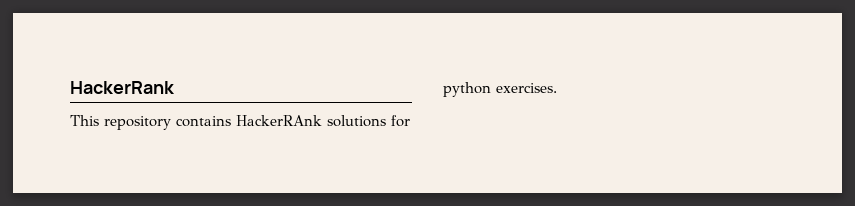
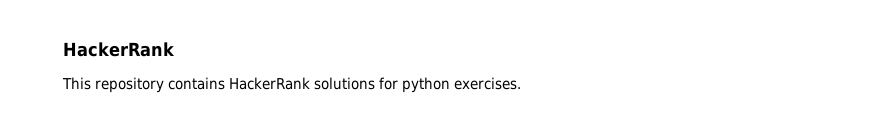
- This repository contains HackerRAnk solutions for python exercises.
+ This repository contains HackerRank solutions for python exercises.

